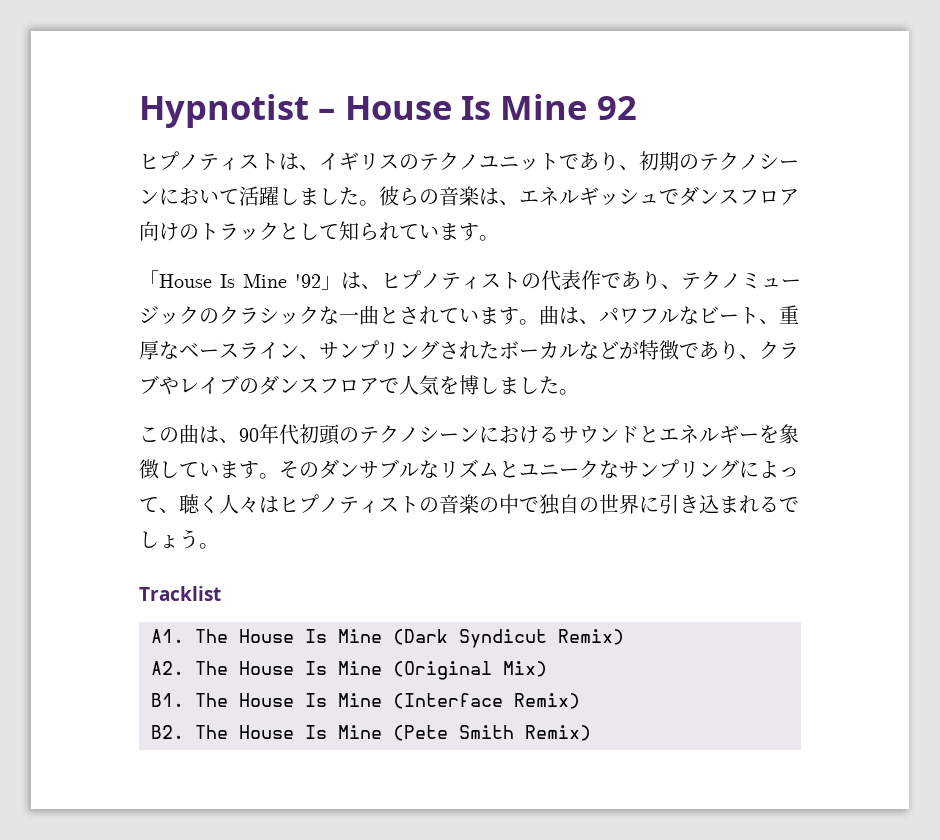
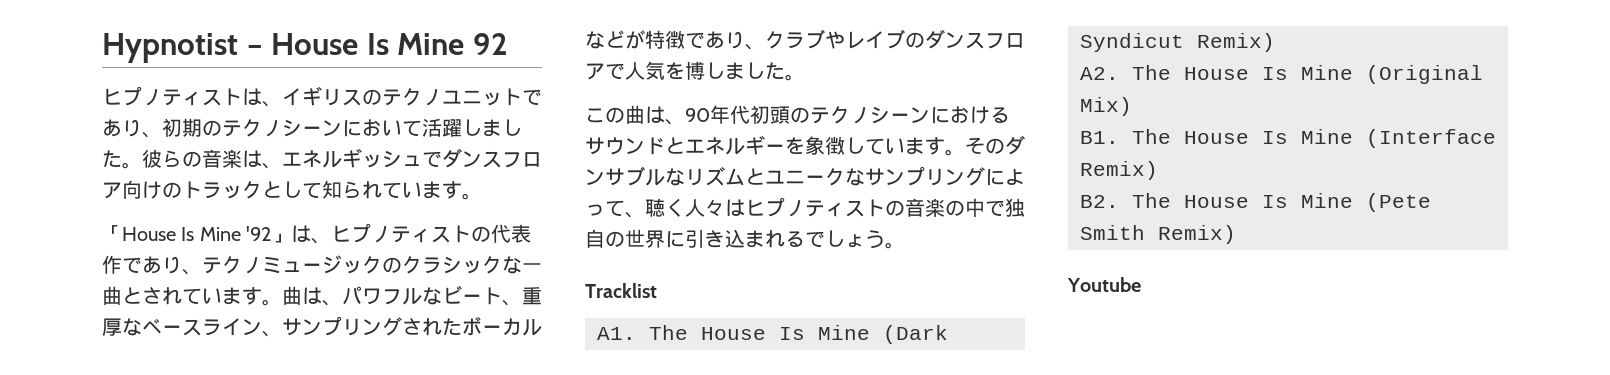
+ Youtube

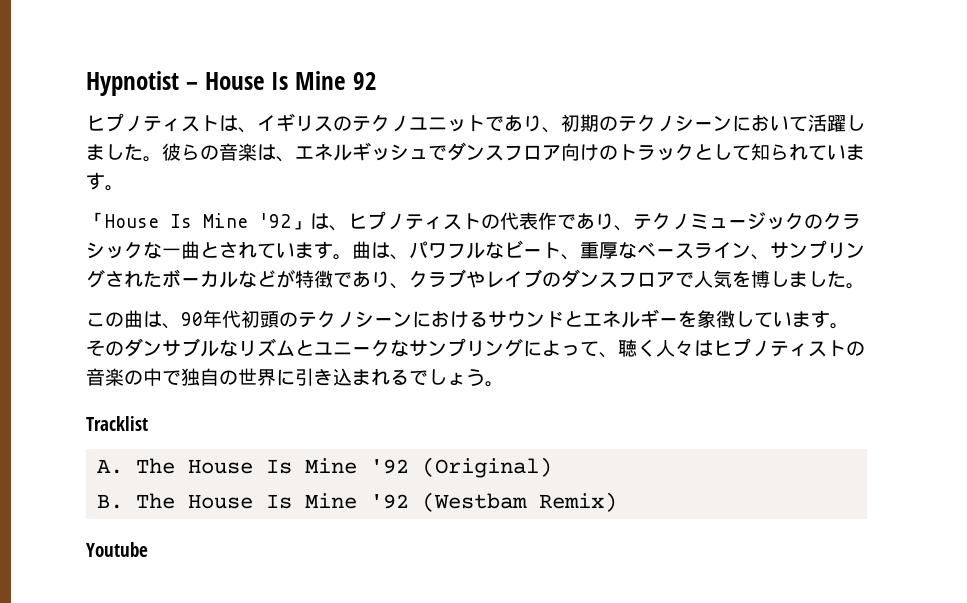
- A1. The House Is Mine (Dark Syndicut Remix)
- A2. The House Is Mine (Original Mix)
- B1. The House Is Mine (Interface Remix)
- B2. The House Is Mine (Pete Smith Remix)
+ A. The House Is Mine '92 (Original)
+ B. The House Is Mine '92 (Westbam Remix)

